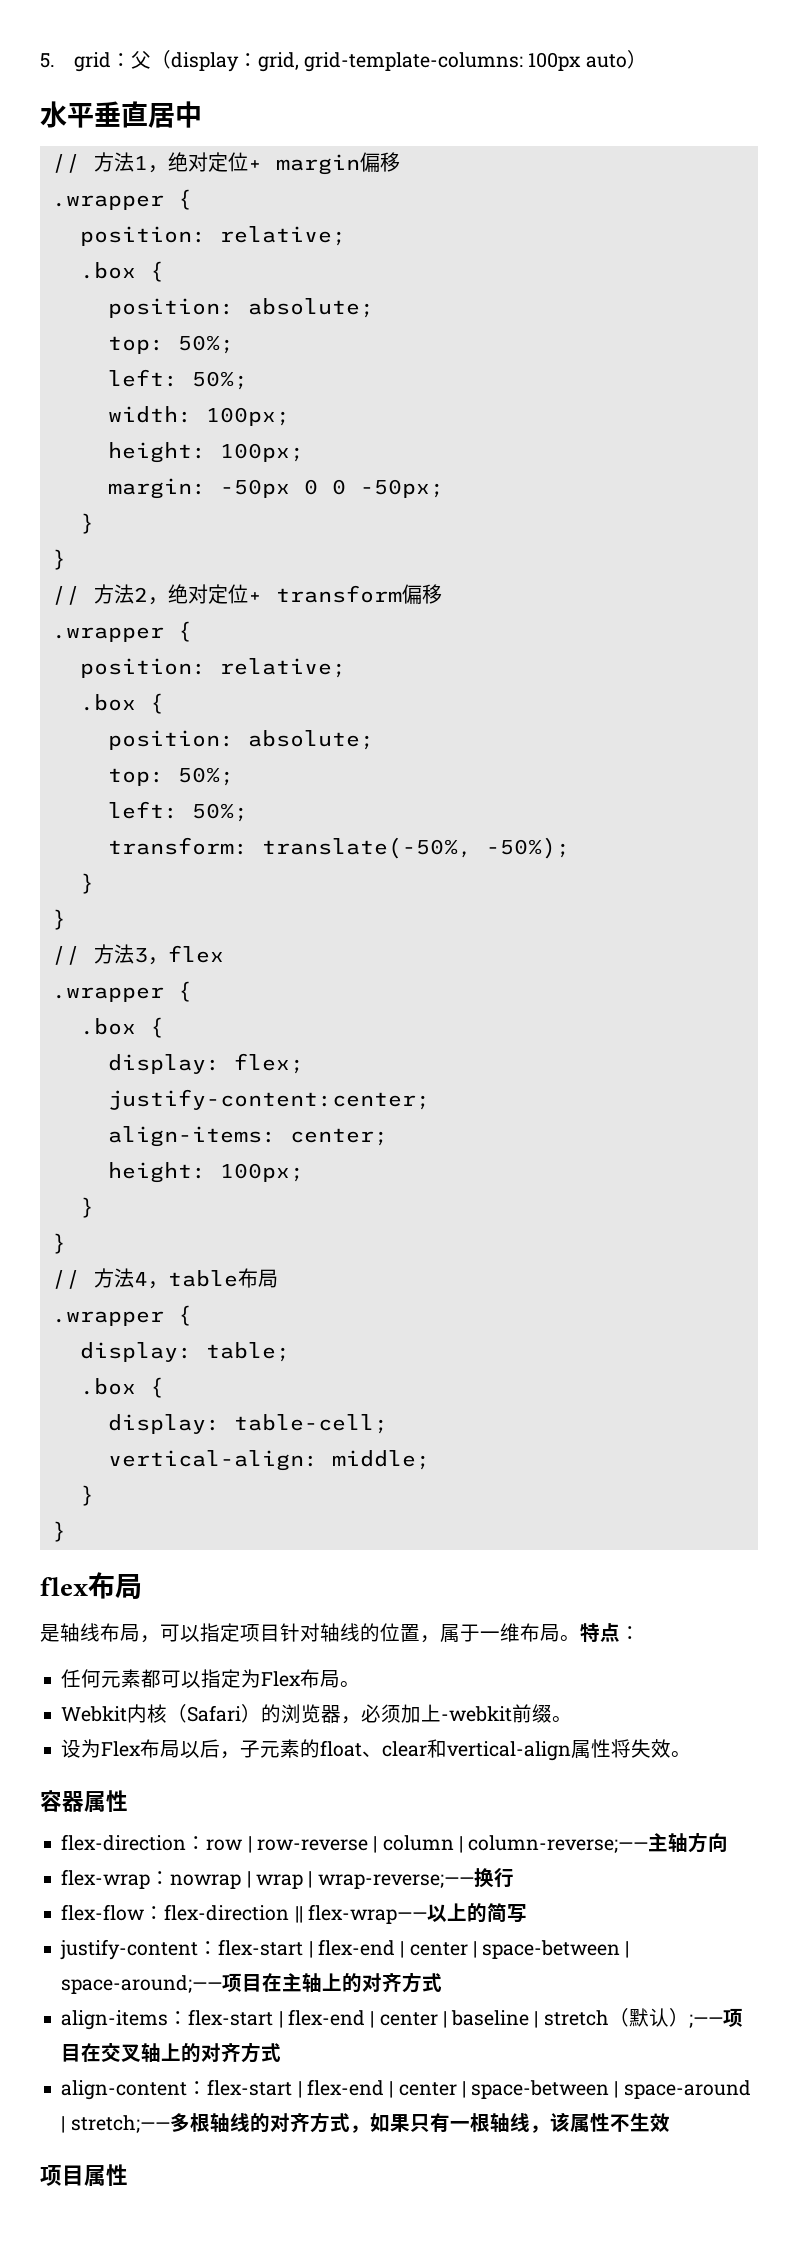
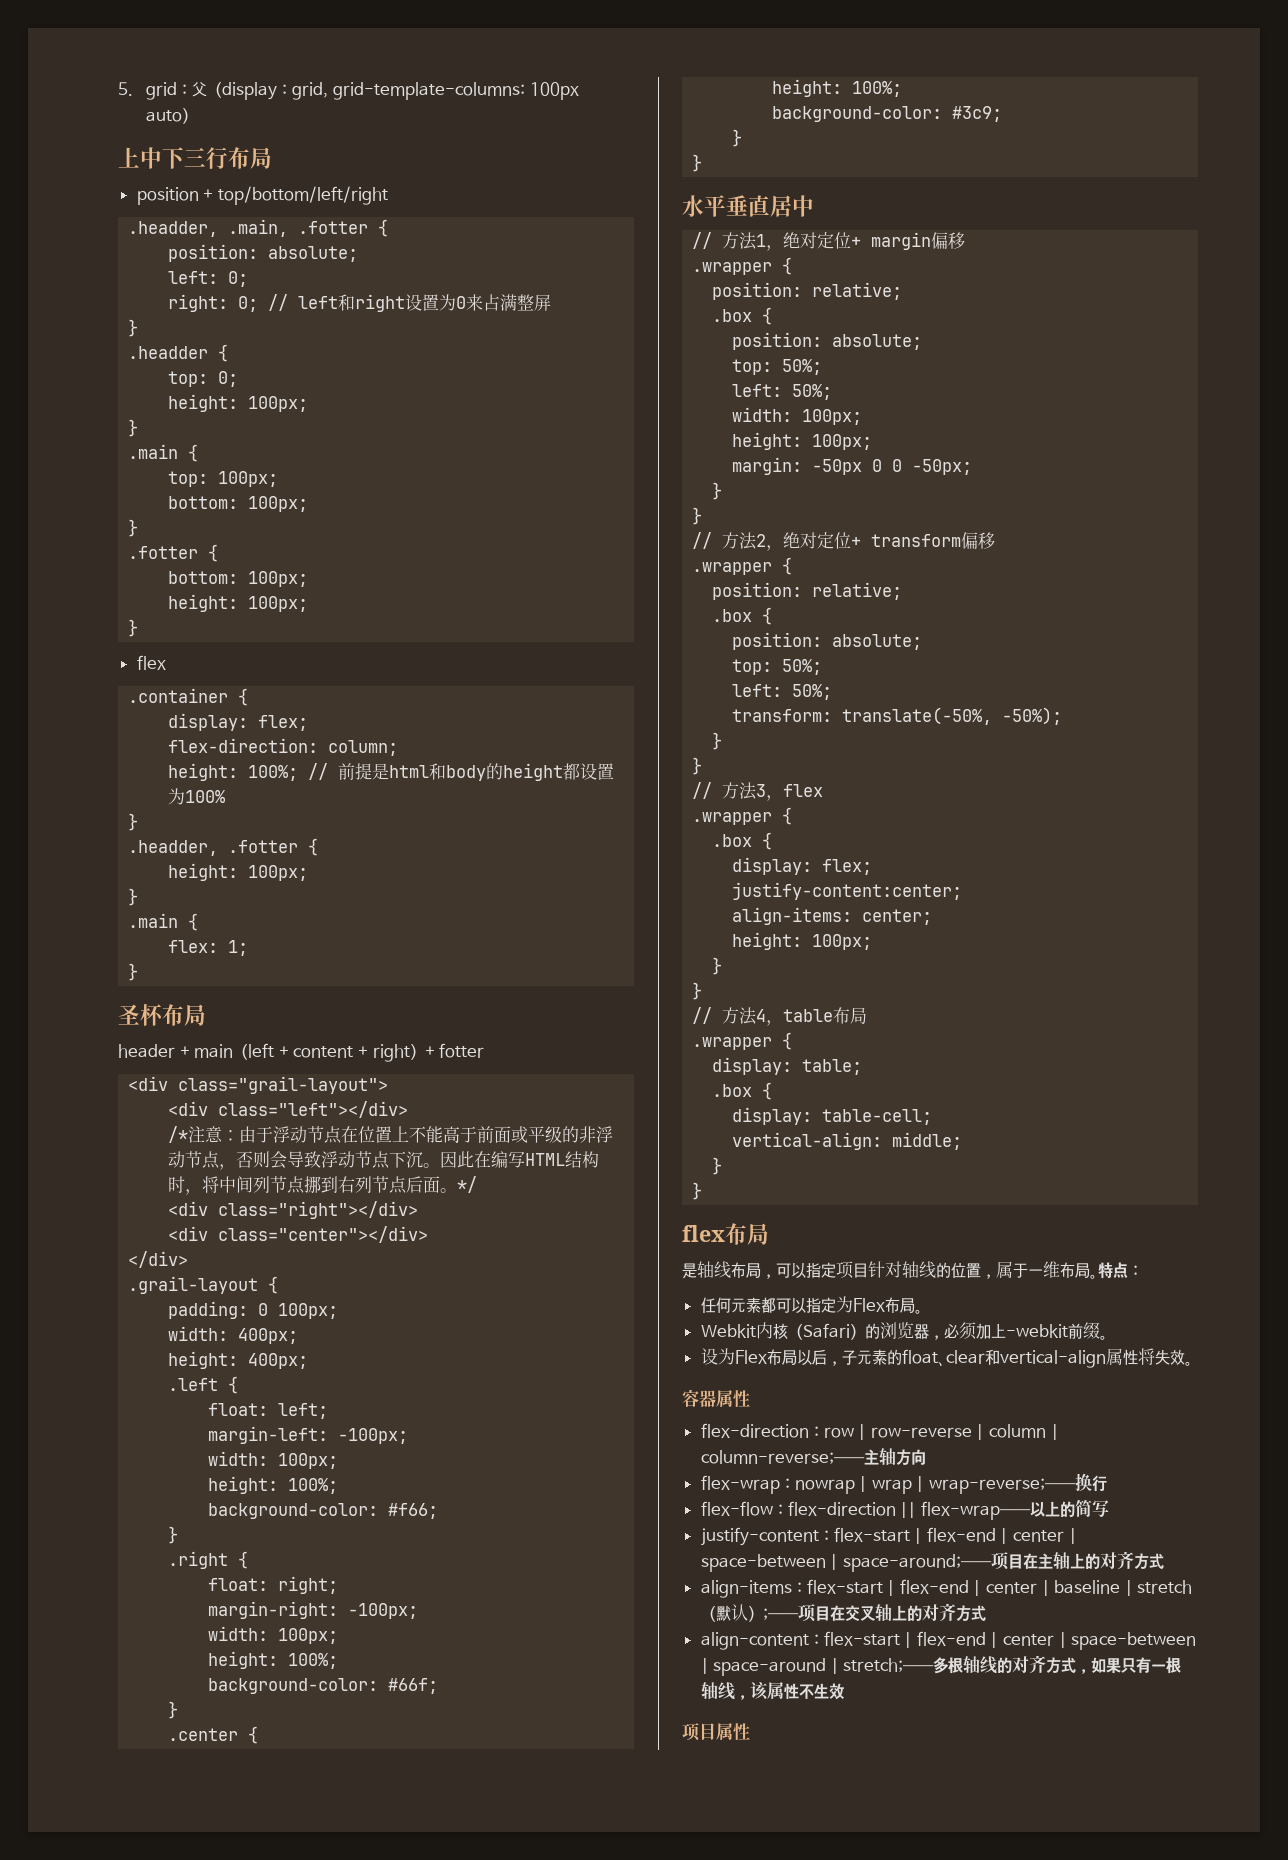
+ 上中下三行布局
+ position + top/bottom/left/right
+ .headder, .main, .fotter {
+ position: absolute;
+ left: 0;
+ right: 0; // left和right设置为0来占满整屏
+ }
+ .headder {
+ top: 0;
+ height: 100px;
+ }
+ .main {
+ top: 100px;
+ bottom: 100px;
+ }
+ .fotter {
+ bottom: 100px;
+ height: 100px;
+ }
+ flex
+ .container {
+ display: flex;
+ flex-direction: column;
+ height: 100%; // 前提是html和body的height都设置为100%
+ }
+ .headder, .fotter {
+ height: 100px;
+ }
+ .main {
+ flex: 1;
+ }
+ 圣杯布局
+ header + main（left + content + right）+ fotter
+ <div class="grail-layout">
+ <div class="left"></div>
+ /*注意：由于浮动节点在位置上不能高于前面或平级的非浮动节点，否则会导致浮动节点下沉。因此在编写HTML结构时，将中间列节点挪到右列节点后面。*/
+ <div class="right"></div>
+ <div class="center"></div>
+ </div>
+ .grail-layout {
+ padding: 0 100px;
+ width: 400px;
+ height: 400px;
+ .left {
+ float: left;
+ margin-left: -100px;
+ width: 100px;
+ height: 100%;
+ background-color: #f66;
+ }
+ .right {
+ float: right;
+ margin-right: -100px;
+ width: 100px;
+ height: 100%;
+ background-color: #66f;
+ }
+ .center {
+ height: 100%;
+ background-color: #3c9;
+ }
+ }

